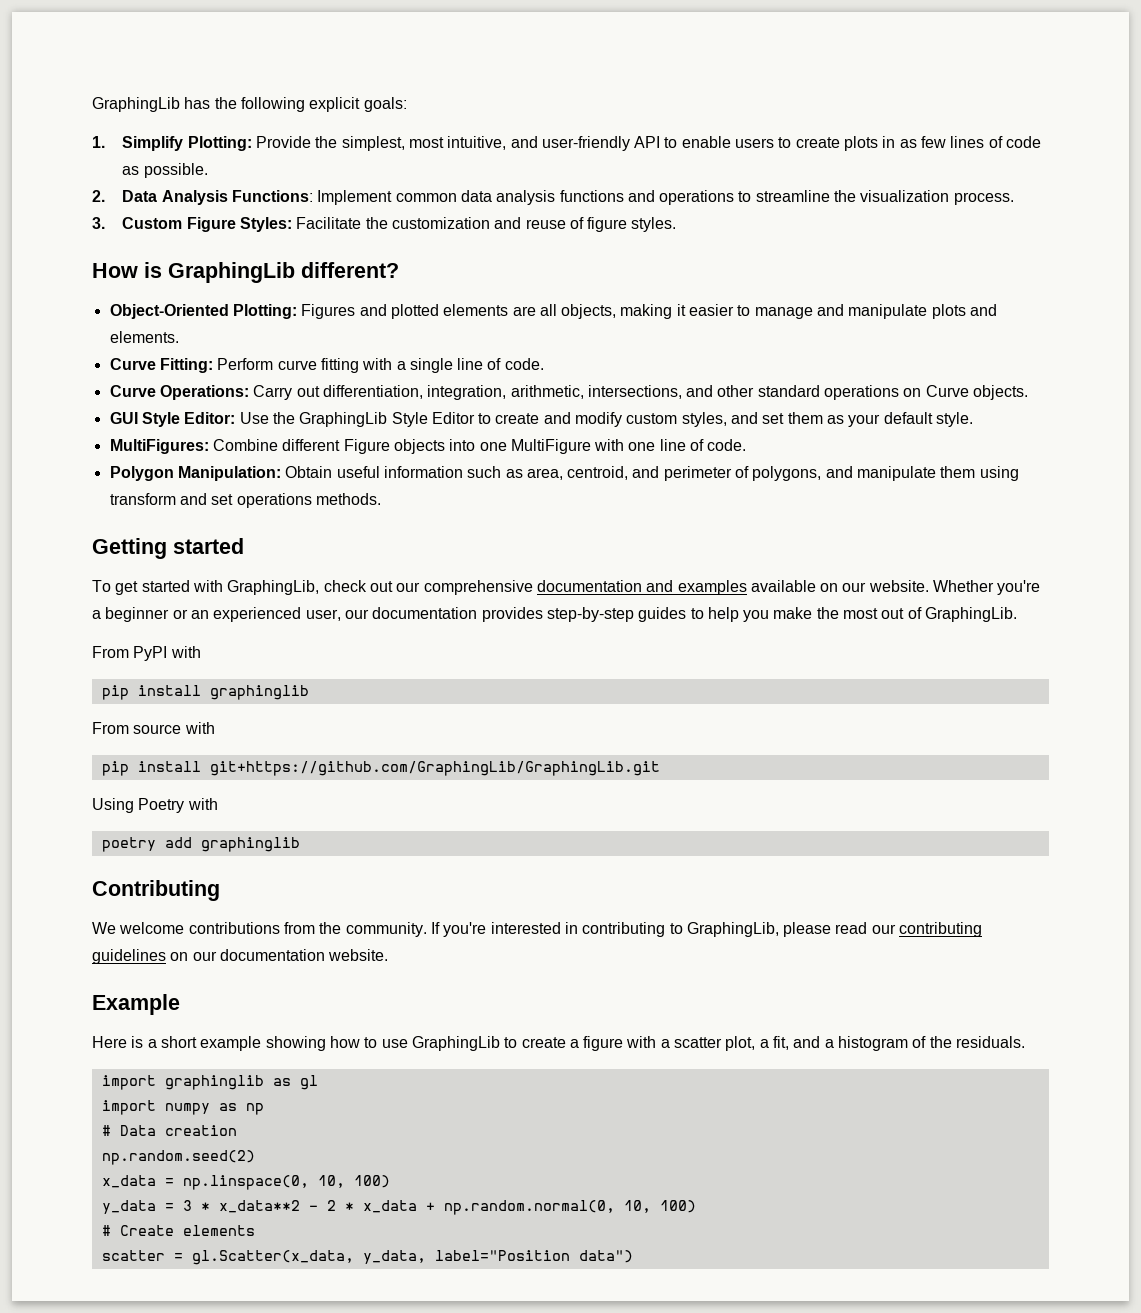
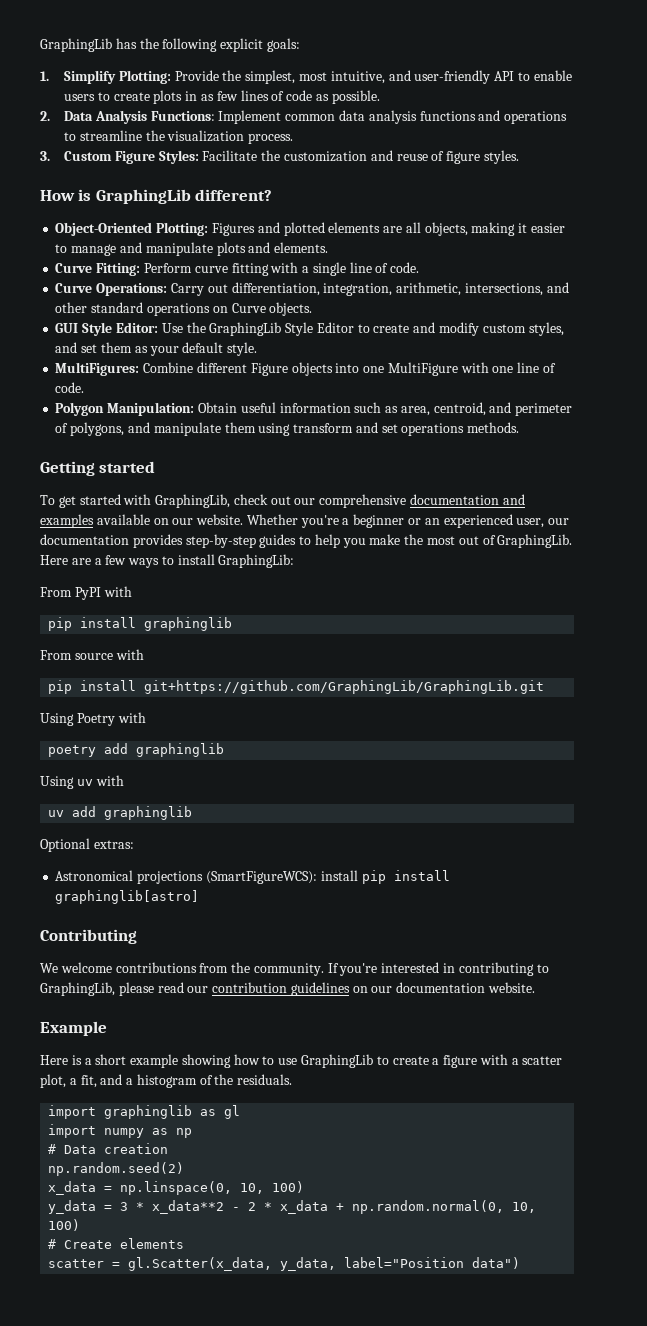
+ Here are a few ways to install GraphingLib:
+ Using uv with
+ uv add graphinglib
+ Optional extras:
+ Astronomical projections (SmartFigureWCS): install pip install graphinglib[astro]
- If you're interested in contributing to GraphingLib, please read our contributing guidelines on our documentation website.
+ If you're interested in contributing to GraphingLib, please read our contribution guidelines on our documentation website.

